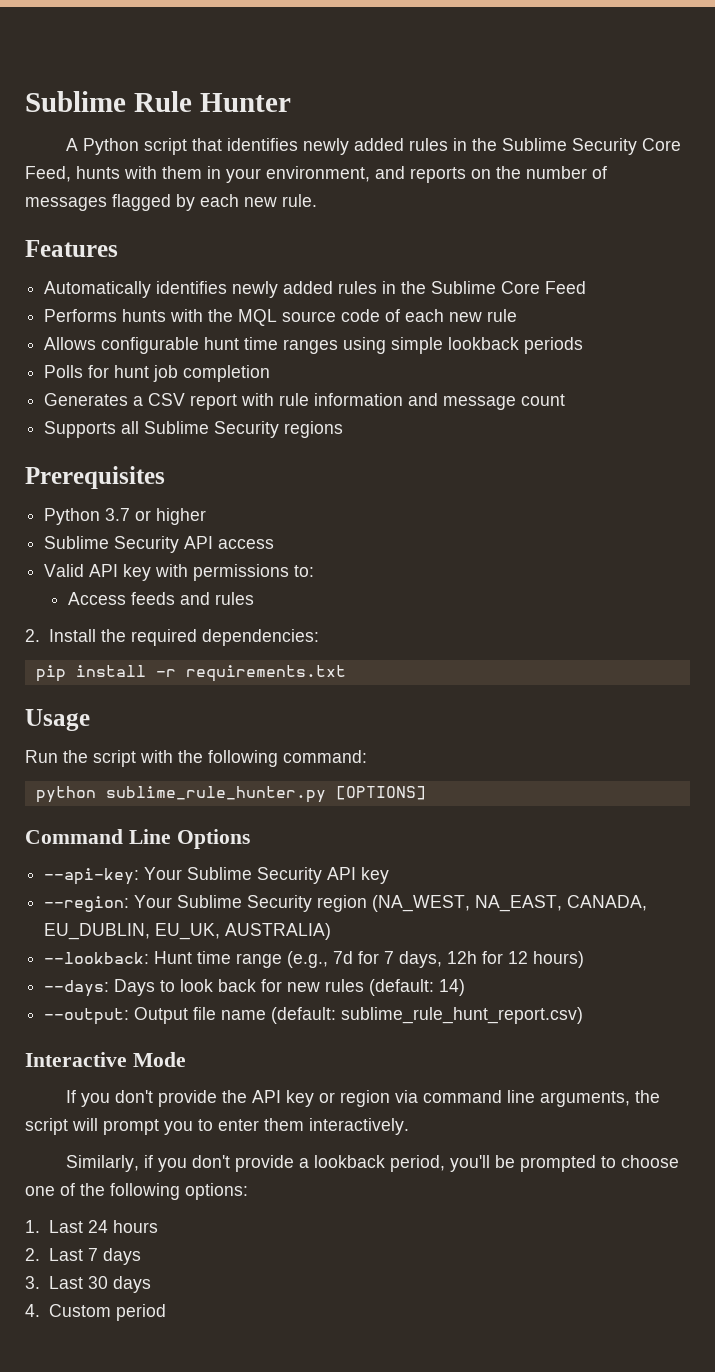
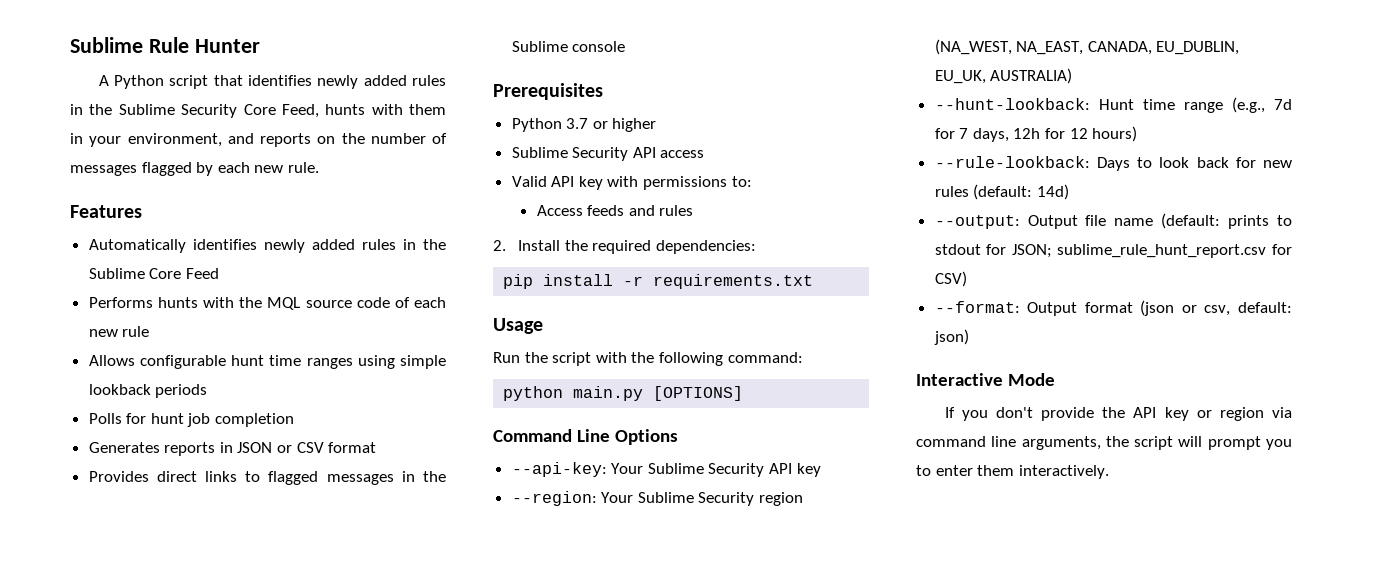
- Generates a CSV report with rule information and message count
- Supports all Sublime Security regions
+ Generates reports in JSON or CSV format
+ Provides direct links to flagged messages in the Sublime console
- python sublime_rule_hunter.py [OPTIONS]
+ python main.py [OPTIONS]
- --lookback: Hunt time range (e.g., 7d for 7 days, 12h for 12 hours)
+ --hunt-lookback: Hunt time range (e.g., 7d for 7 days, 12h for 12 hours)
- --days: Days to look back for new rules (default: 14)
+ --rule-lookback: Days to look back for new rules (default: 14d)
- --output: Output file name (default: sublime_rule_hunt_report.csv)
+ --output: Output file name (default: prints to stdout for JSON; sublime_rule_hunt_report.csv for CSV)
+ --format: Output format (json or csv, default: json)
- Similarly, if you don't provide a lookback period, you'll be prompted to choose one of the following options:
- 1. Last 24 hours
- 2. Last 7 days
- 3. Last 30 days
- 4. Custom period

